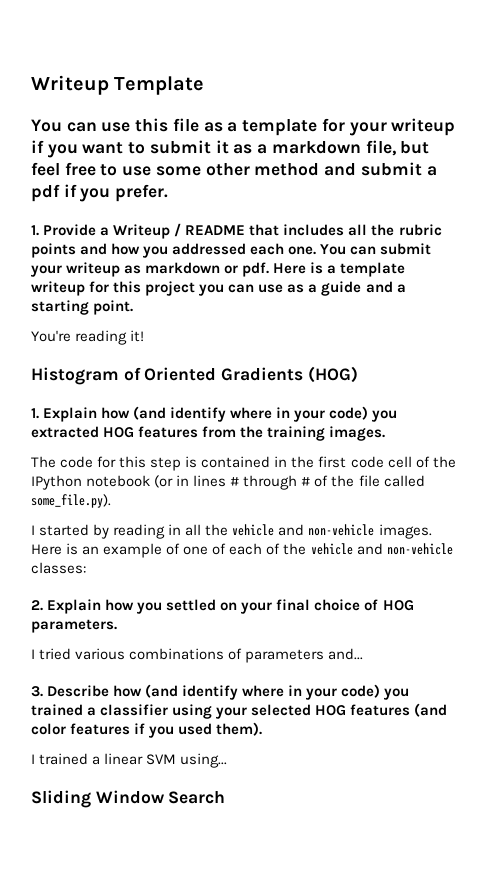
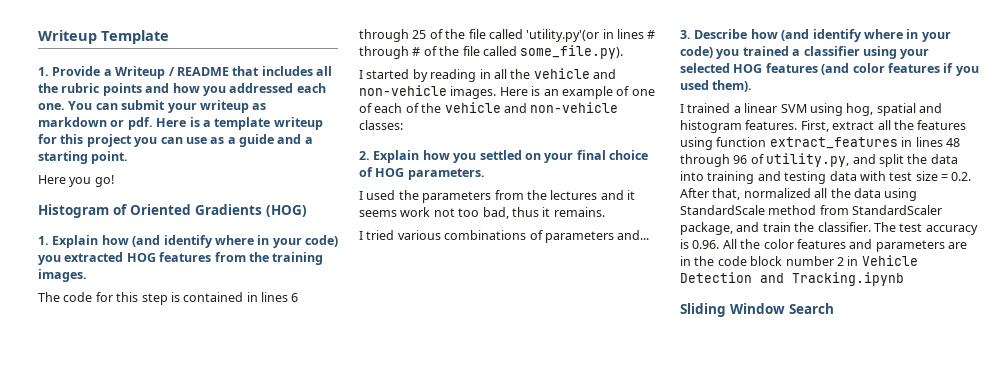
- You can use this file as a template for your writeup if you want to submit it as a markdown file, but feel free to use some other method and submit a pdf if you prefer.
- You're reading it!
+ Here you go!
- The code for this step is contained in the first code cell of the IPython notebook (or in lines # through # of the file called some_file.py).
+ The code for this step is contained in lines 6 through 25 of the file called 'utility.py'(or in lines # through # of the file called some_file.py).
+ I used the parameters from the lectures and it seems work not too bad, thus it remains.
- I trained a linear SVM using...
+ I trained a linear SVM using hog, spatial and histogram features. First, extract all the features using function extract_features in lines 48 through 96 of utility.py, and split the data into training and testing data with test size = 0.2. After that, normalized all the data using StandardScale method from StandardScaler package, and train the classifier. The test accuracy is 0.96. All the color features and parameters are in the code block number 2 in Vehicle Detection and Tracking.ipynb

